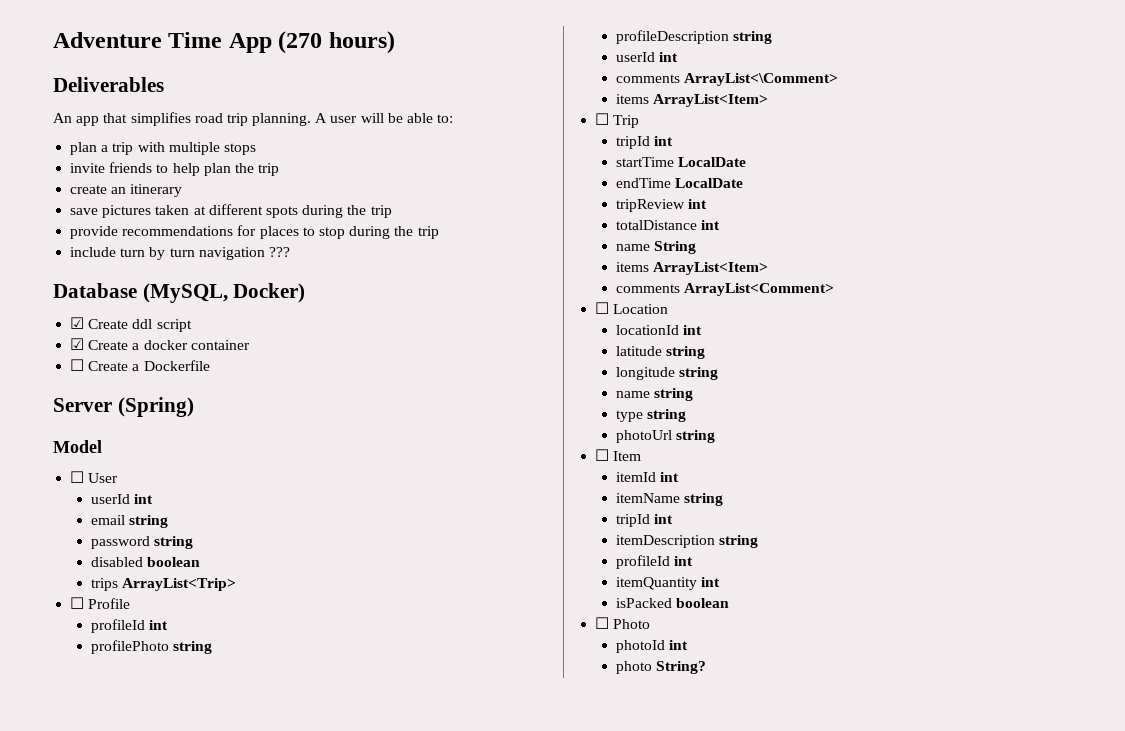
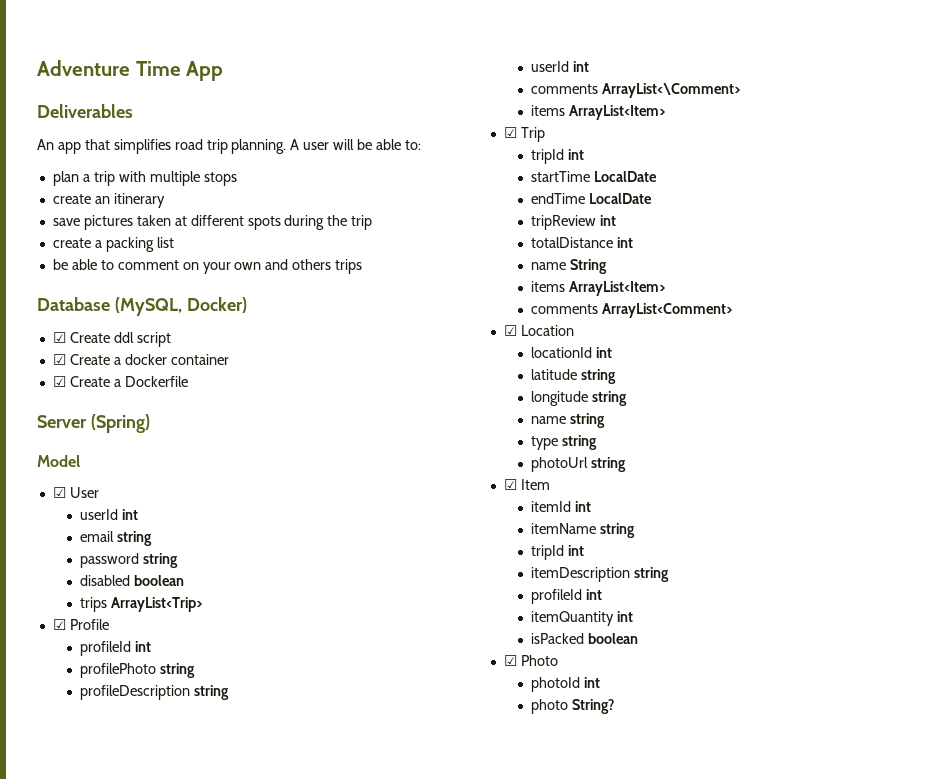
- Adventure Time App (270 hours)
+ Adventure Time App
- invite friends to help plan the trip
- provide recommendations for places to stop during the trip
- include turn by turn navigation ???
+ create a packing list
+ be able to comment on your own and others trips
- ☐ Create a Dockerfile
+ ☑ Create a Dockerfile
- ☐ User
+ ☑ User
- ☐ Profile
+ ☑ Profile
- ☐ Trip
+ ☑ Trip
- ☐ Location
+ ☑ Location
- ☐ Item
+ ☑ Item
- ☐ Photo
+ ☑ Photo

